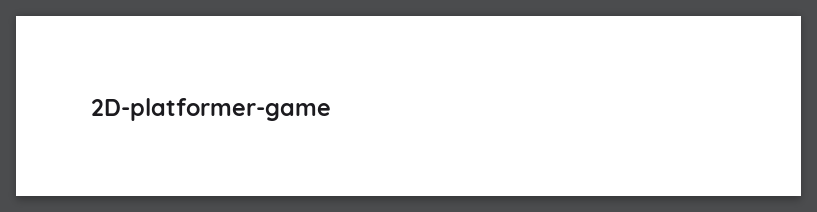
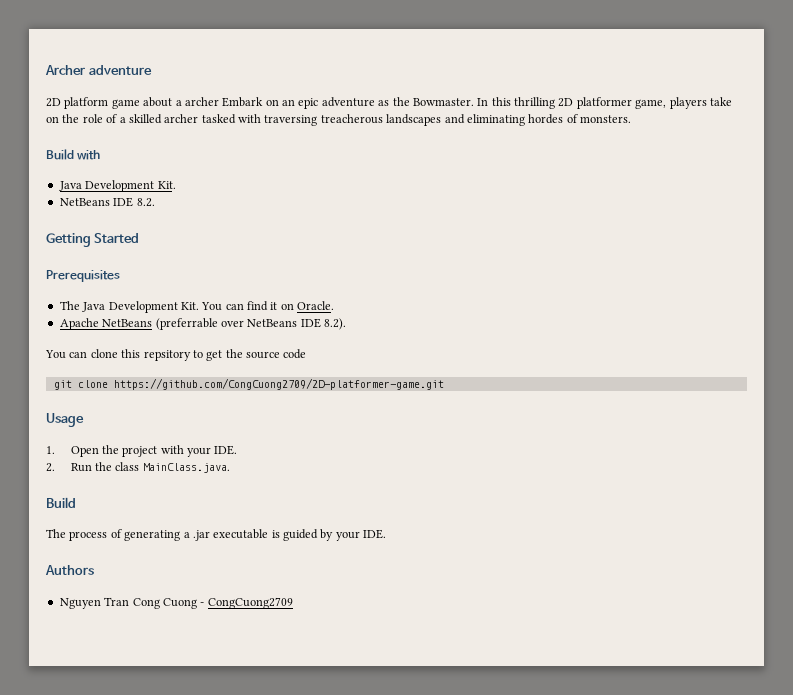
- 2D-platformer-game
+ Archer adventure
+ 2D platform game about a archer Embark on an epic adventure as the Bowmaster. In this thrilling 2D platformer game, players take on the role of a skilled archer tasked with traversing treacherous landscapes and eliminating hordes of monsters.
+ Build with
+ Java Development Kit.
+ NetBeans IDE 8.2.
+ Getting Started
+ Prerequisites
+ The Java Development Kit. You can find it on Oracle.
+ Apache NetBeans (preferrable over NetBeans IDE 8.2).
+ You can clone this repsitory to get the source code
+ git clone https://github.com/CongCuong2709/2D-platformer-game.git
+ Usage
+ 1. Open the project with your IDE.
+ 2. Run the class MainClass.java.
+ Build
+ The process of generating a .jar executable is guided by your IDE.
+ Authors
+ Nguyen Tran Cong Cuong - CongCuong2709

